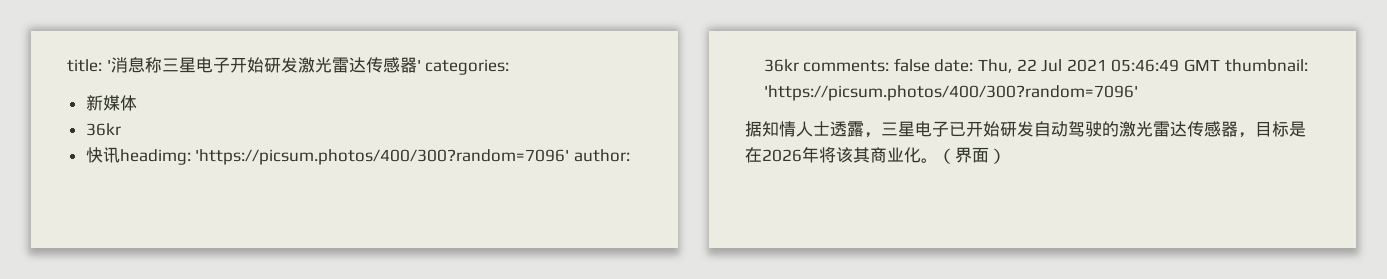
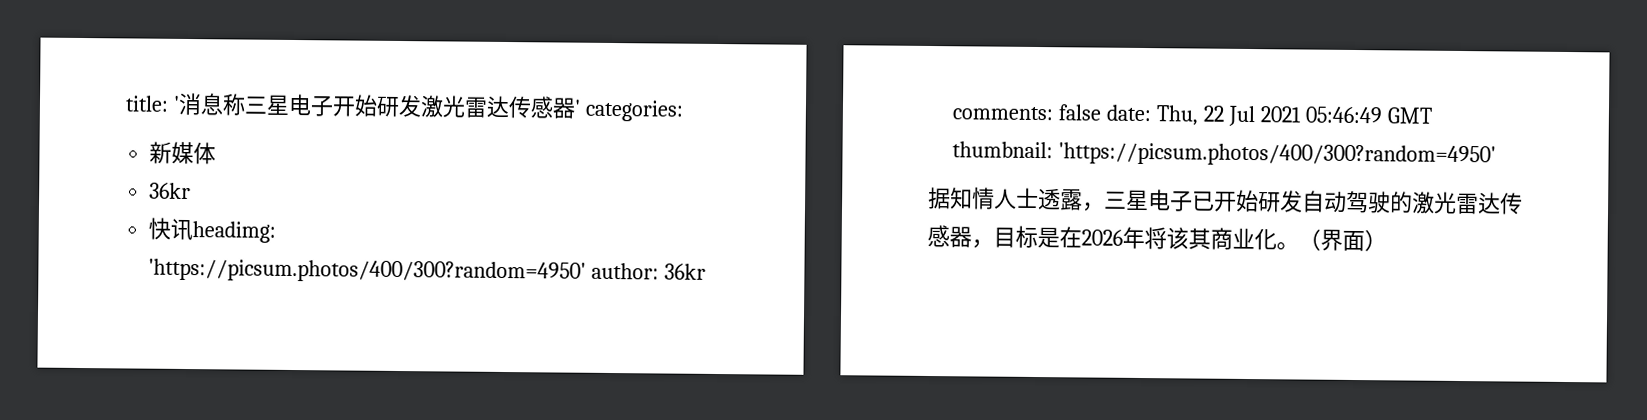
- 快讯headimg: 'https://picsum.photos/400/300?random=7096' author: 36kr comments: false date: Thu, 22 Jul 2021 05:46:49 GMT thumbnail: 'https://picsum.photos/400/300?random=7096'
+ 快讯headimg: 'https://picsum.photos/400/300?random=4950' author: 36kr comments: false date: Thu, 22 Jul 2021 05:46:49 GMT thumbnail: 'https://picsum.photos/400/300?random=4950'

